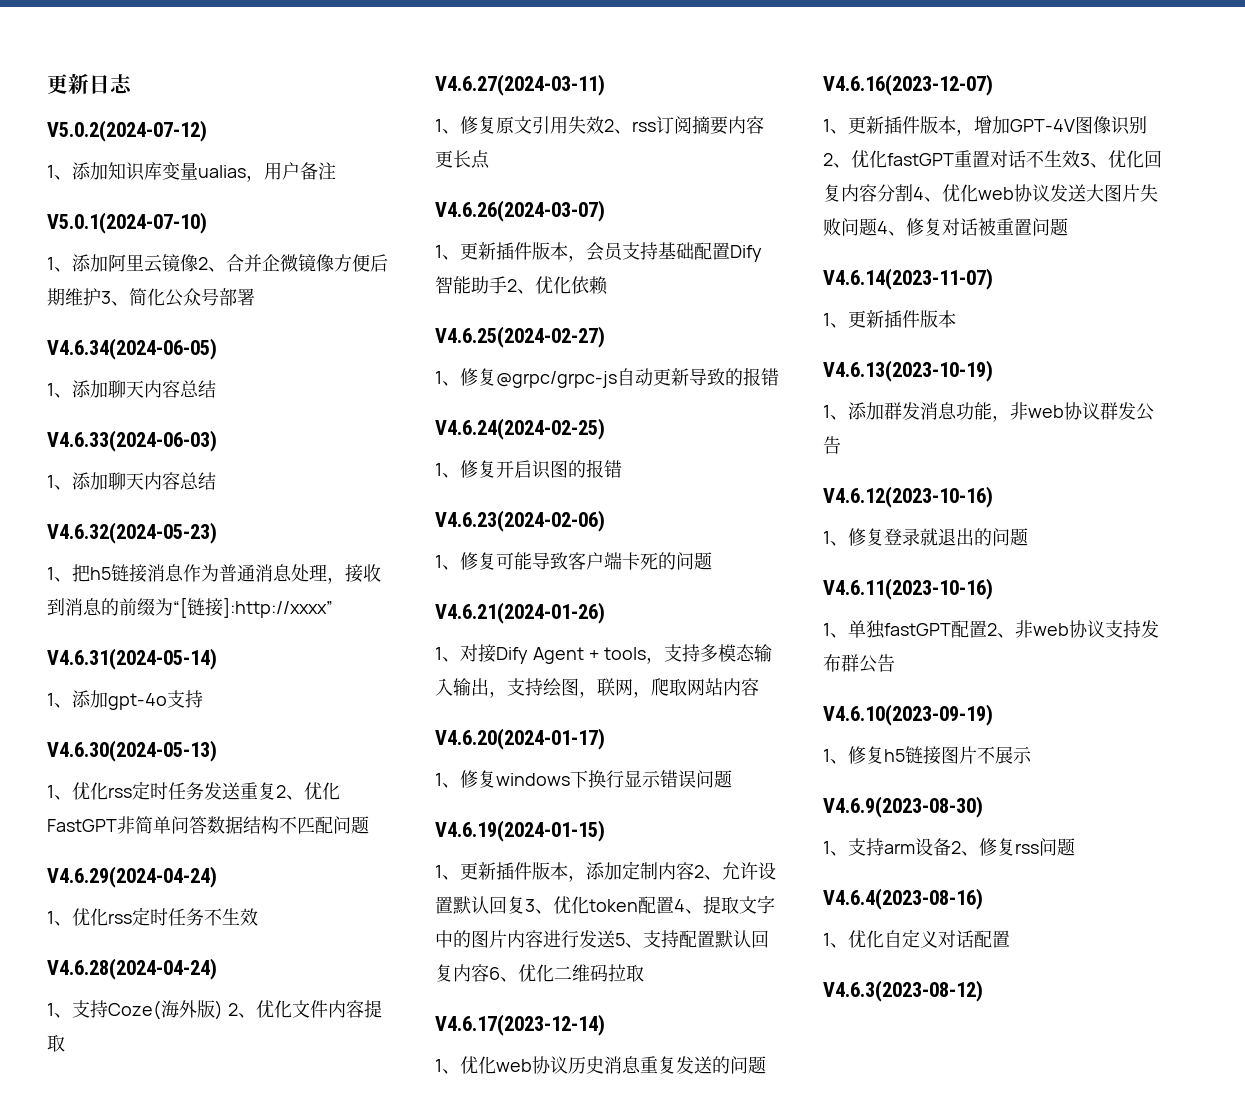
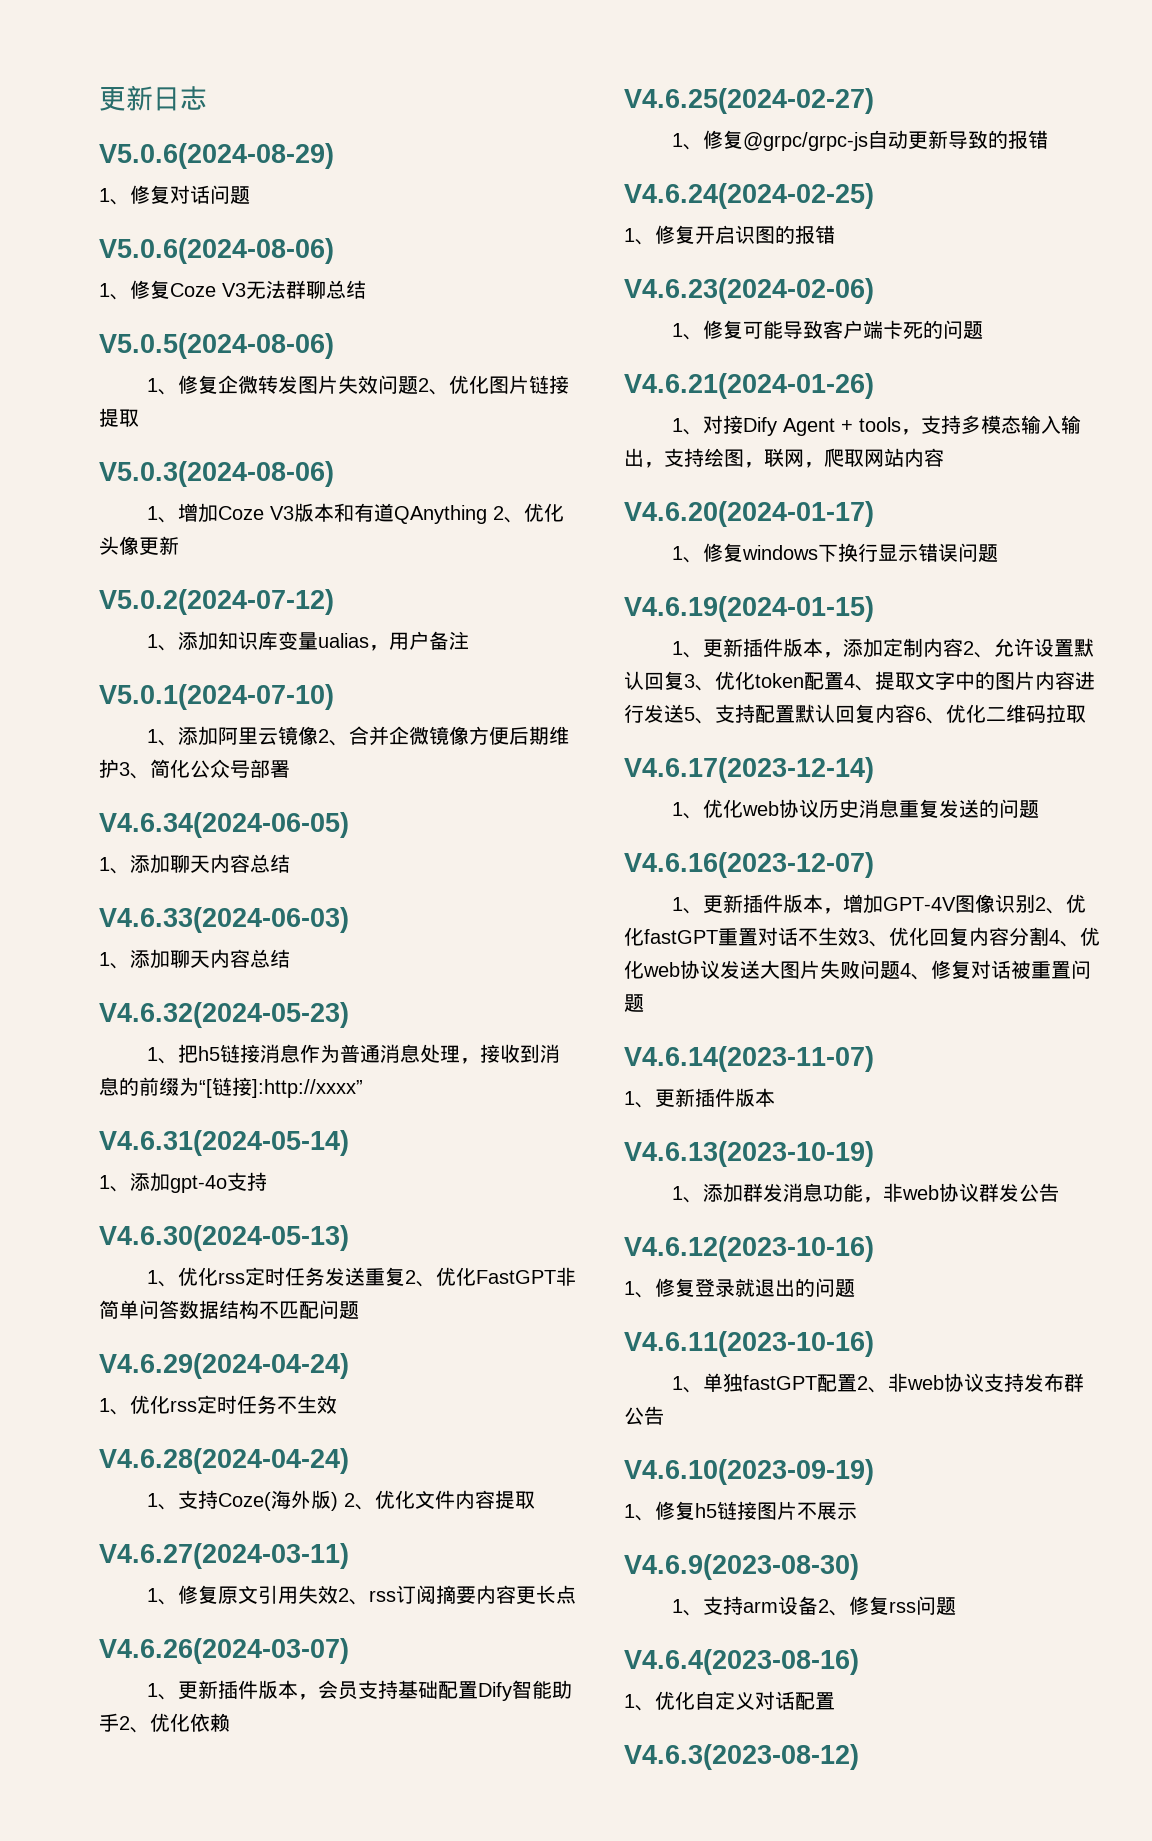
+ V5.0.6(2024-08-29)
+ 1、修复对话问题
+ V5.0.6(2024-08-06)
+ 1、修复Coze V3无法群聊总结
+ V5.0.5(2024-08-06)
+ 1、修复企微转发图片失效问题2、优化图片链接提取
+ V5.0.3(2024-08-06)
+ 1、增加Coze V3版本和有道QAnything 2、优化头像更新

